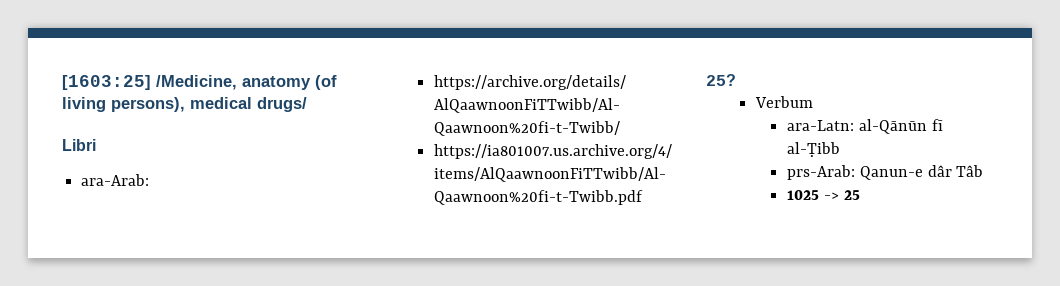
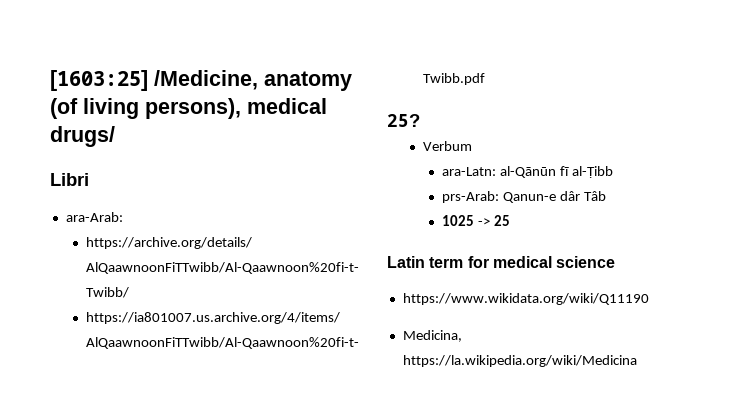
+ Latin term for medical science
+ https://www.wikidata.org/wiki/Q11190
+ Medicina, https://la.wikipedia.org/wiki/Medicina

